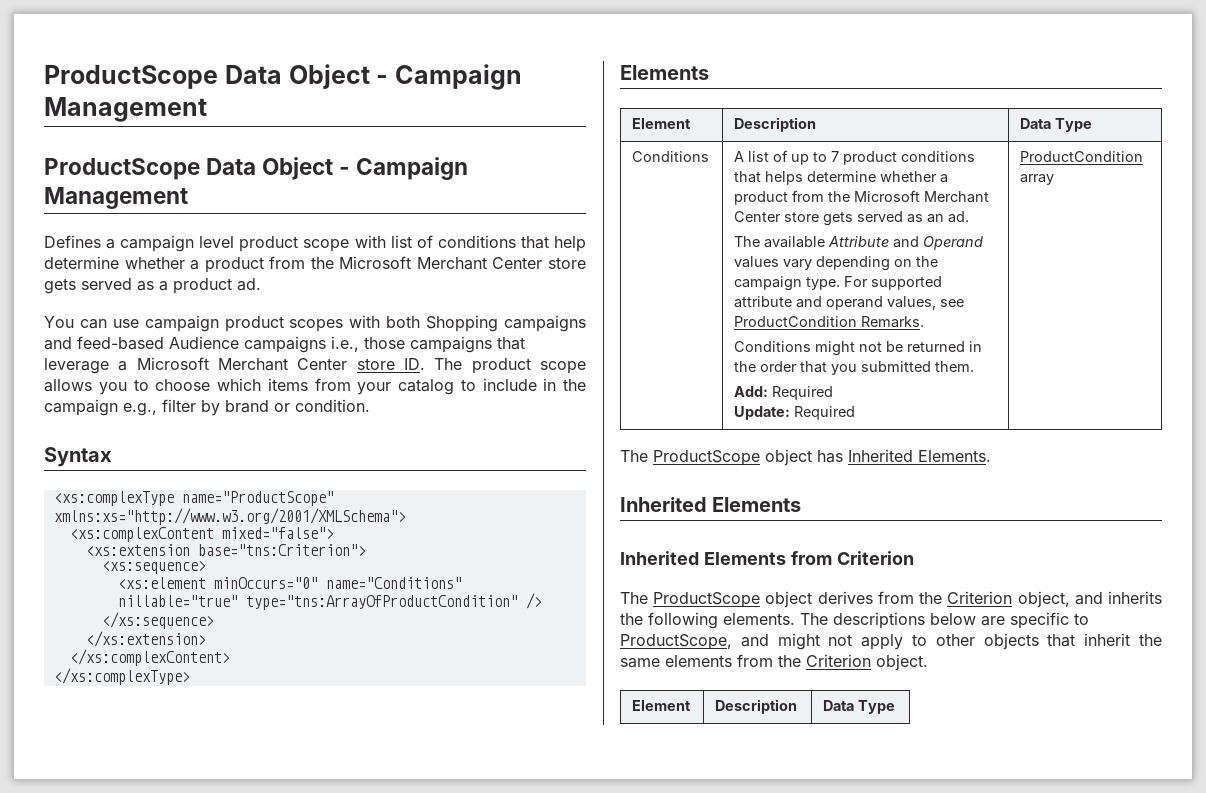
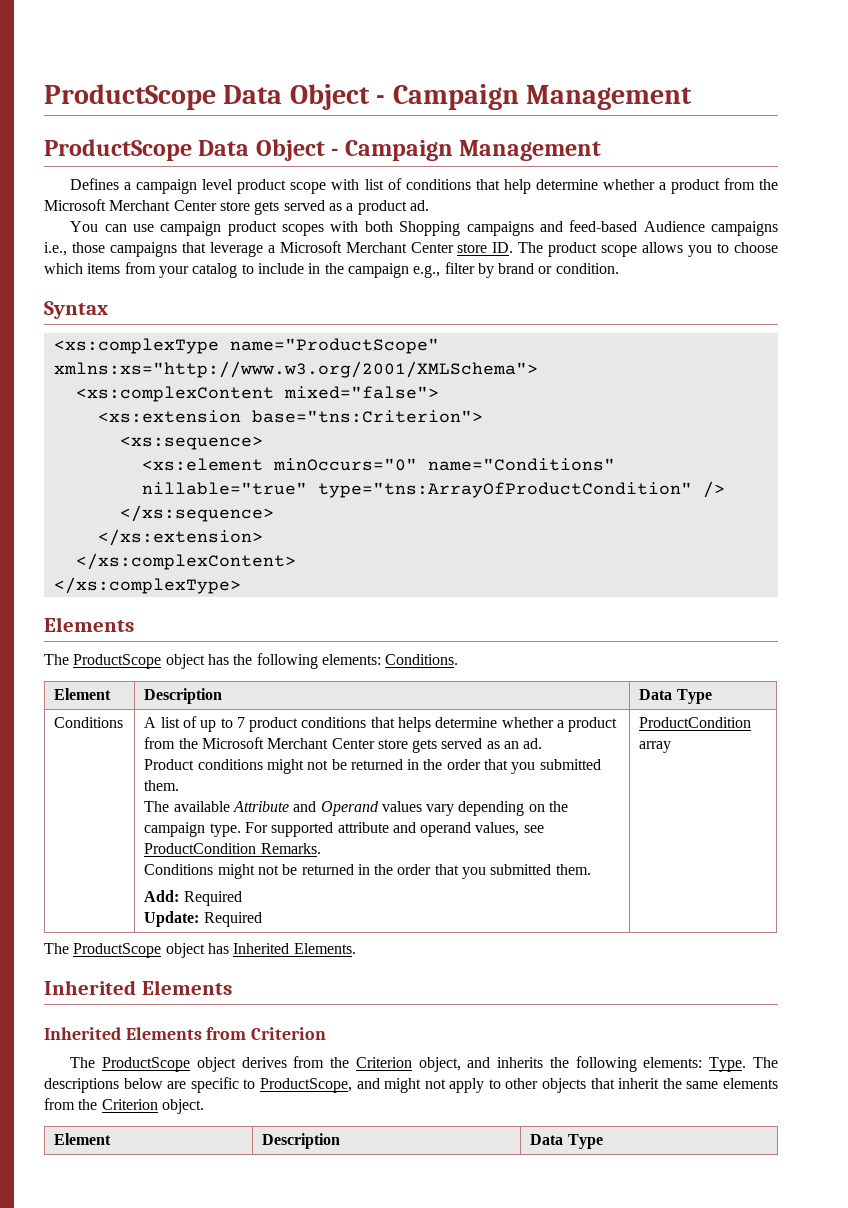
+ The ProductScope object has the following elements: Conditions.
+ Product conditions might not be returned in the order that you submitted them.
- The ProductScope object derives from the Criterion object, and inherits the following elements.
+ The ProductScope object derives from the Criterion object, and inherits the following elements: Type.

